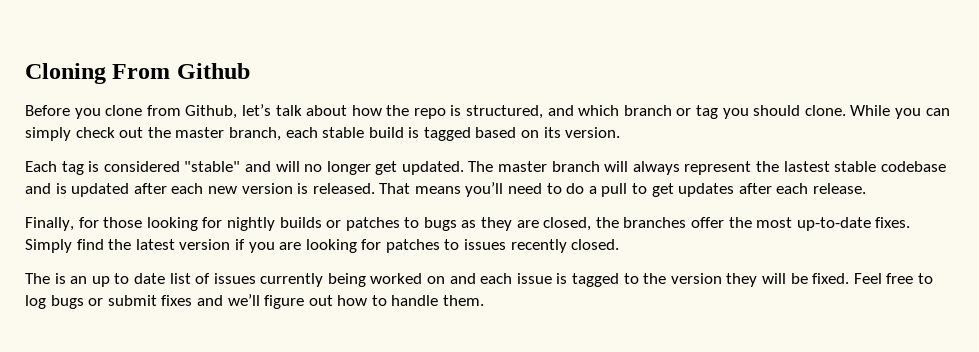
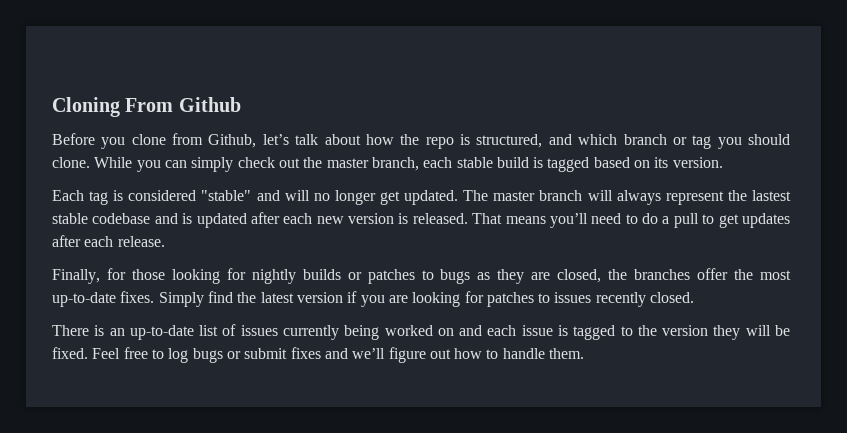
- The is an up to date list of issues currently being worked on and each issue is tagged to the version they will be fixed.
+ There is an up-to-date list of issues currently being worked on and each issue is tagged to the version they will be fixed.

